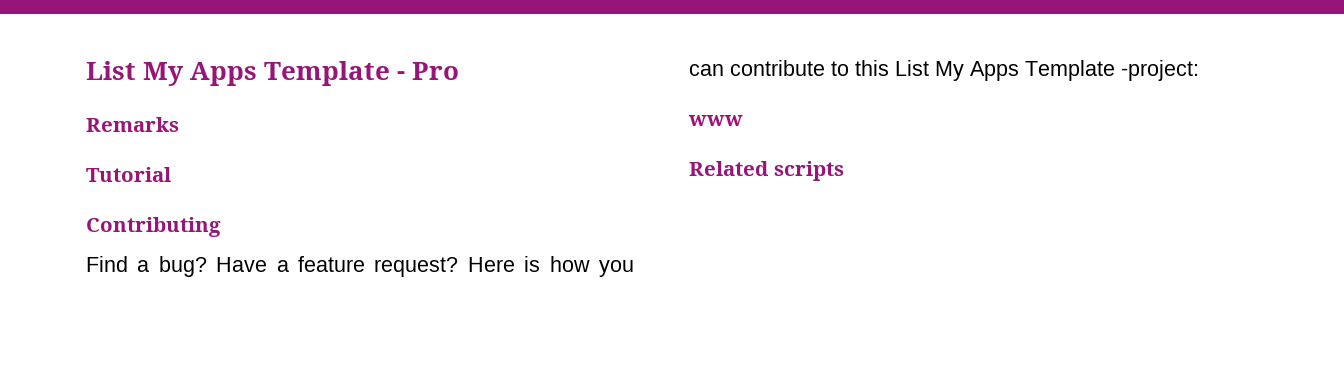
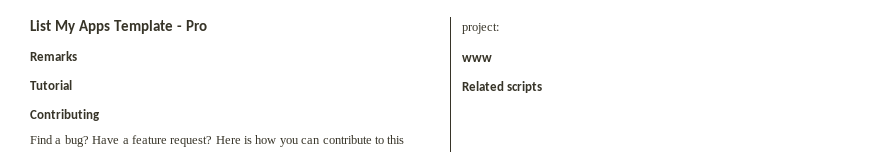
- Here is how you can contribute to this List My Apps Template -project:
+ Here is how you can contribute to this project:

